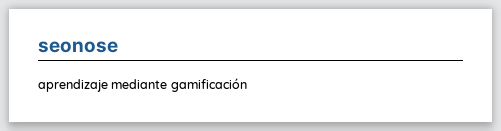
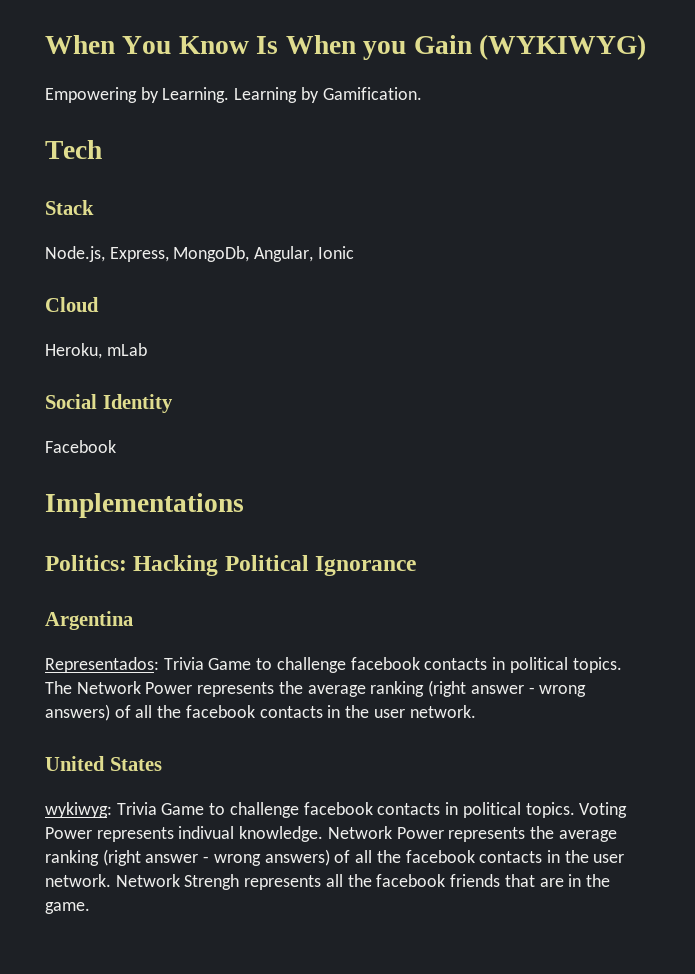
- seonose
- aprendizaje mediante gamificación
+ When You Know Is When you Gain (WYKIWYG)
+ Empowering by Learning. Learning by Gamification.
+ Tech
+ Stack
+ Node.js, Express, MongoDb, Angular, Ionic
+ Cloud
+ Heroku, mLab
+ Social Identity
+ Facebook
+ Implementations
+ Politics: Hacking Political Ignorance
+ Argentina
+ Representados: Trivia Game to challenge facebook contacts in political topics. The Network Power represents the average ranking (right answer - wrong answers) of all the facebook contacts in the user network.
+ United States
+ wykiwyg: Trivia Game to challenge facebook contacts in political topics. Voting Power represents indivual knowledge. Network Power represents the average ranking (right answer - wrong answers) of all the facebook contacts in the user network. Network Strengh represents all the facebook friends that are in the game.

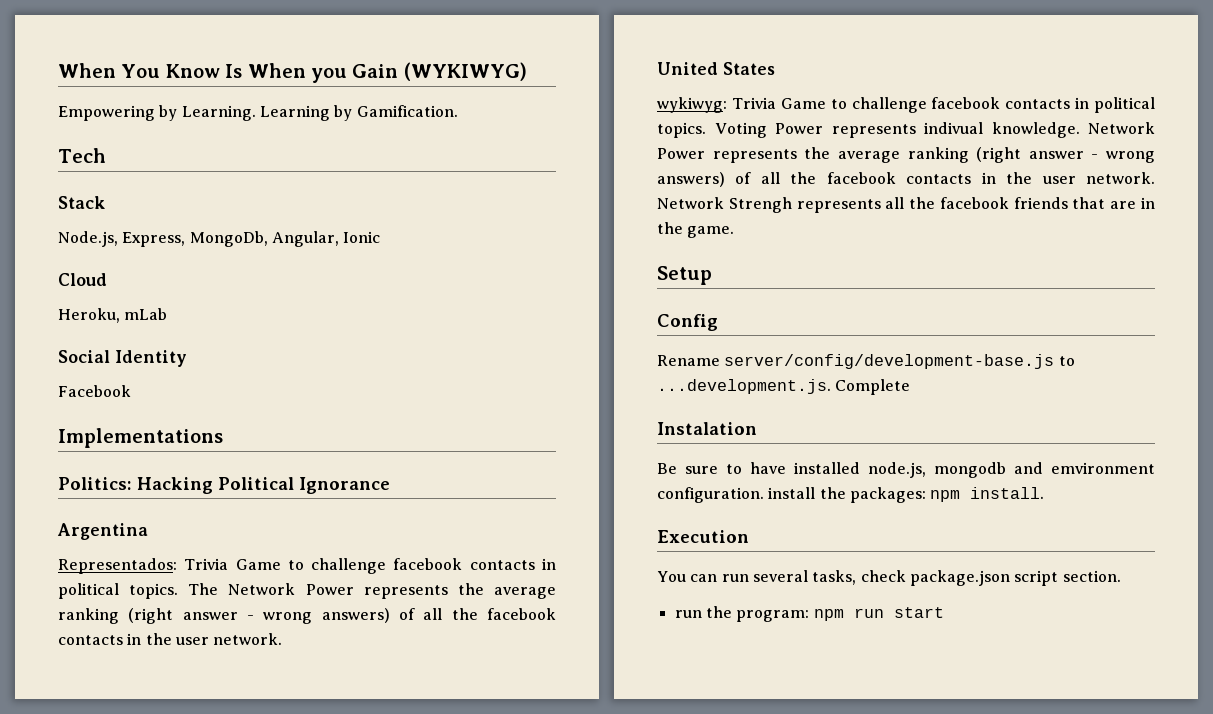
+ Setup
+ Config
+ Rename server/config/development-base.js to ...development.js. Complete
+ Instalation
+ Be sure to have installed node.js, mongodb and emvironment configuration. install the packages: npm install.
+ Execution
+ You can run several tasks, check package.json script section.
+ run the program: npm run start

